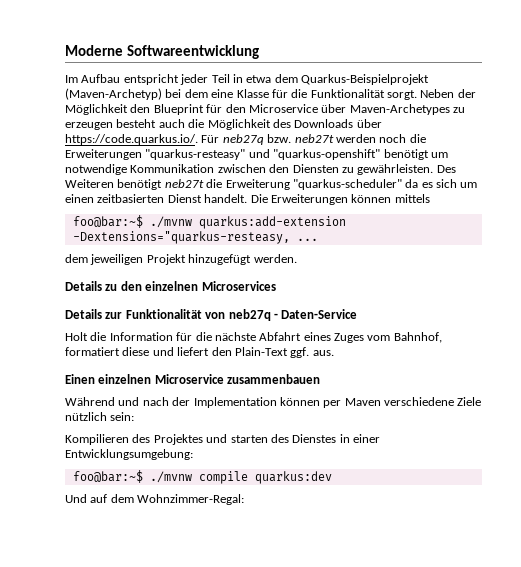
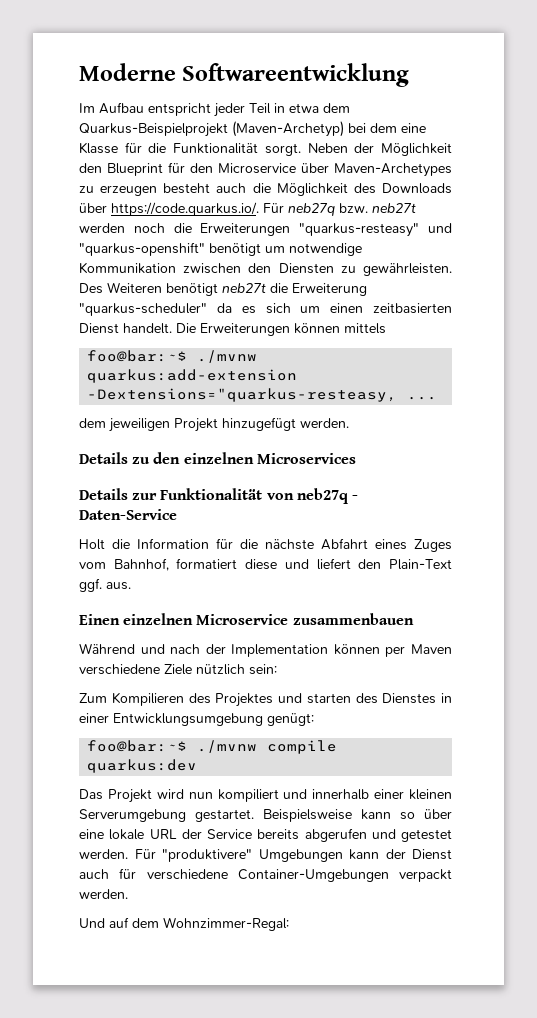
- Kompilieren des Projektes und starten des Dienstes in einer Entwicklungsumgebung:
+ Zum Kompilieren des Projektes und starten des Dienstes in einer Entwicklungsumgebung genügt:
+ Das Projekt wird nun kompiliert und innerhalb einer kleinen Serverumgebung gestartet. Beispielsweise kann so über eine lokale URL der Service bereits abgerufen und getestet werden. Für "produktivere" Umgebungen kann der Dienst auch für verschiedene Container-Umgebungen verpackt werden.

